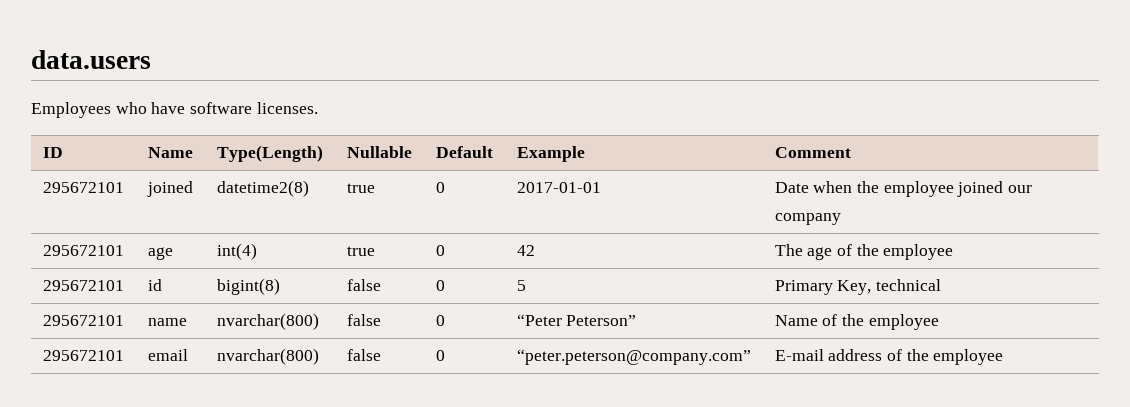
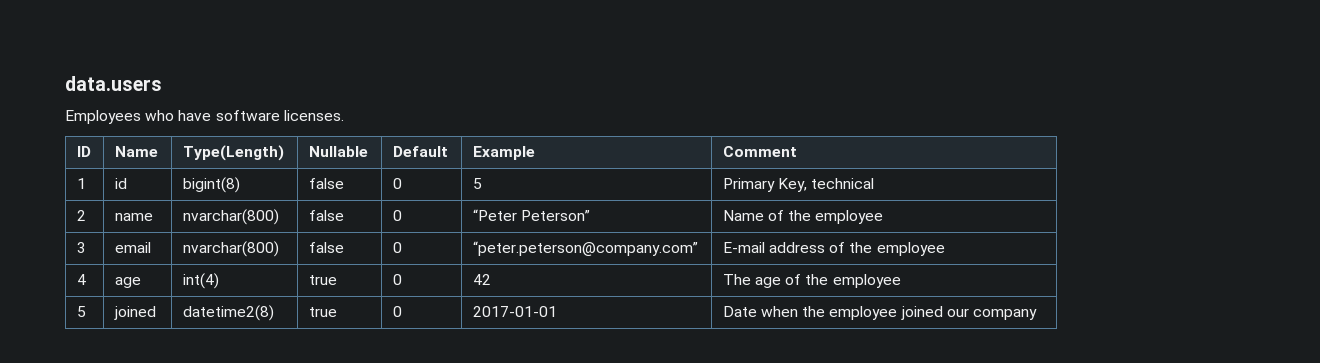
- 295672101 | joined | datetime2(8) | true | 0 | 2017-01-01 | Date when the employee joined our company
+ 1 | id | bigint(8) | false | 0 | 5 | Primary Key, technical
+ 2 | name | nvarchar(800) | false | 0 | “Peter Peterson” | Name of the employee
+ 3 | email | nvarchar(800) | false | 0 | “peter.peterson@company.com” | E-mail address of the employee
+ 4 | age | int(4) | true | 0 | 42 | The age of the employee
+ 5 | joined | datetime2(8) | true | 0 | 2017-01-01 | Date when the employee joined our company
- 295672101 | age | int(4) | true | 0 | 42 | The age of the employee
- 295672101 | id | bigint(8) | false | 0 | 5 | Primary Key, technical
- 295672101 | name | nvarchar(800) | false | 0 | “Peter Peterson” | Name of the employee
- 295672101 | email | nvarchar(800) | false | 0 | “peter.peterson@company.com” | E-mail address of the employee

